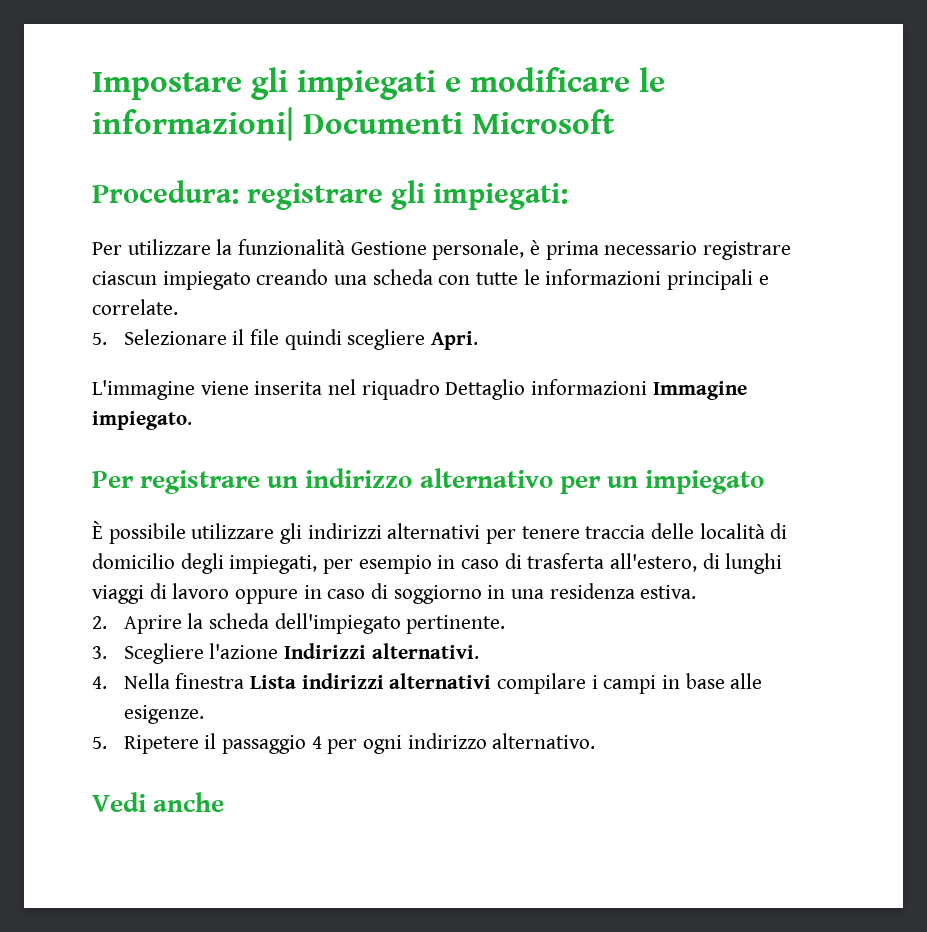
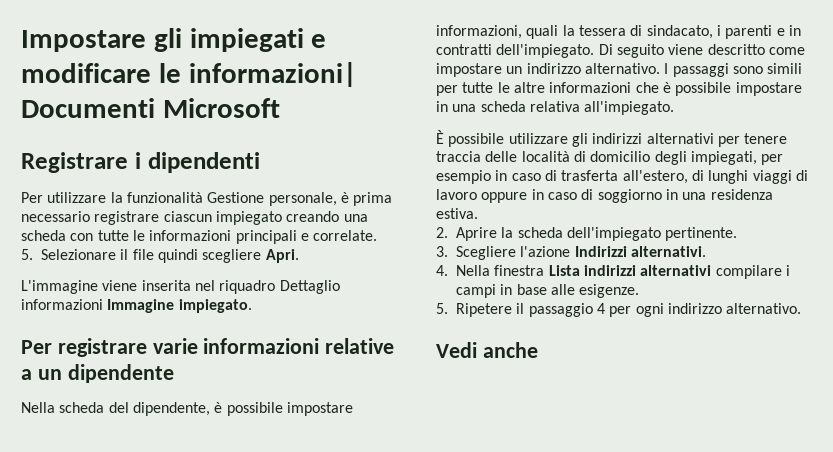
- Procedura: registrare gli impiegati:
+ Registrare i dipendenti
- Per registrare un indirizzo alternativo per un impiegato
+ Per registrare varie informazioni relative a un dipendente
+ Nella scheda del dipendente, è possibile impostare informazioni, quali la tessera di sindacato, i parenti e in contratti dell'impiegato. Di seguito viene descritto come impostare un indirizzo alternativo. I passaggi sono simili per tutte le altre informazioni che è possibile impostare in una scheda relativa all'impiegato.

